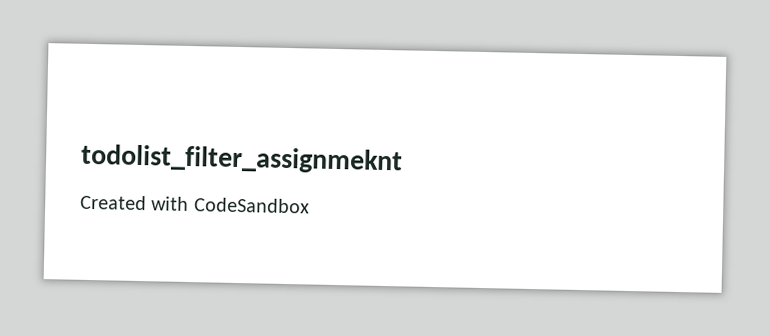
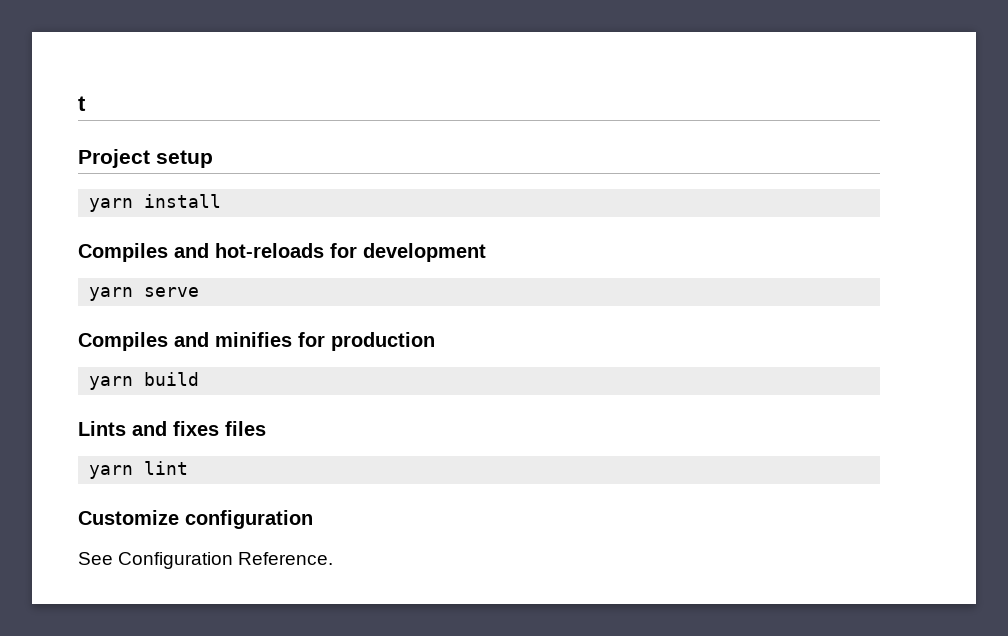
- todolist_filter_assignmeknt
- Created with CodeSandbox
+ t
+ Project setup
+ yarn install
+ Compiles and hot-reloads for development
+ yarn serve
+ Compiles and minifies for production
+ yarn build
+ Lints and fixes files
+ yarn lint
+ Customize configuration
+ See Configuration Reference.

